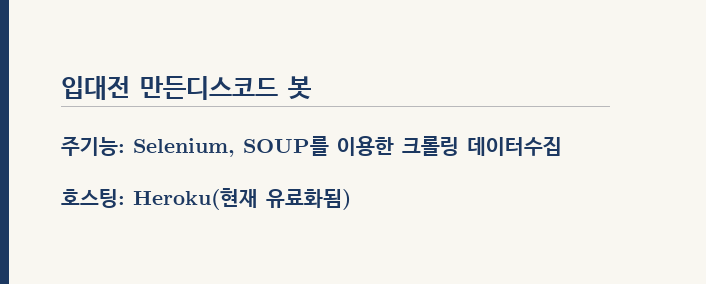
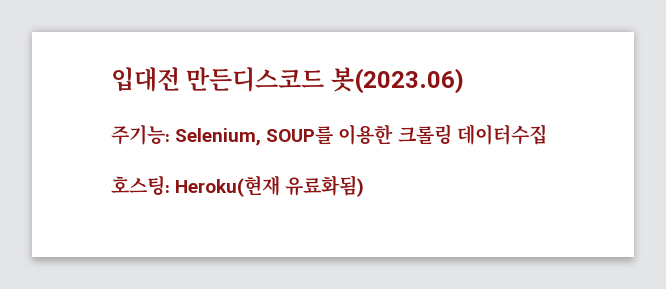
- 입대전 만든디스코드 봇
+ 입대전 만든디스코드 봇(2023.06)

